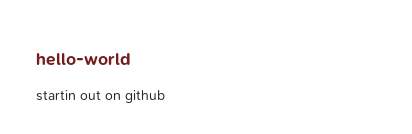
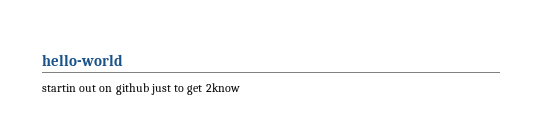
- startin out on github
+ startin out on github just to get 2know

